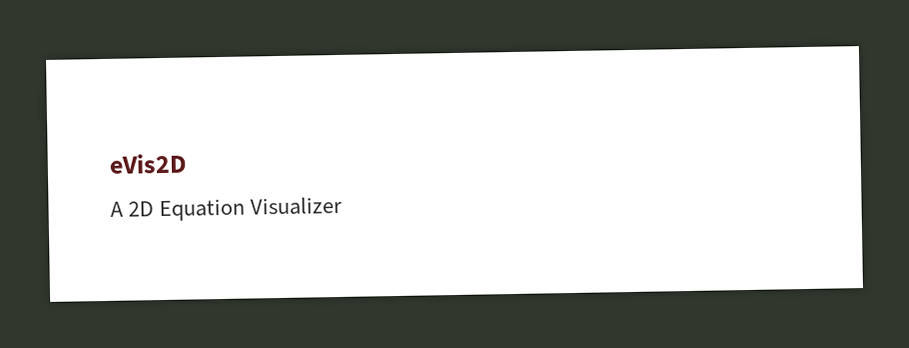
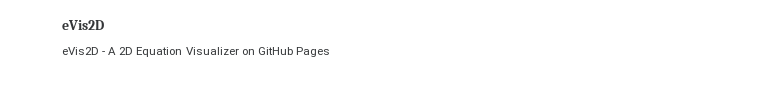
- A 2D Equation Visualizer
+ eVis2D - A 2D Equation Visualizer on GitHub Pages

